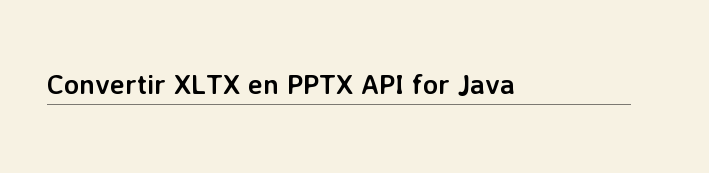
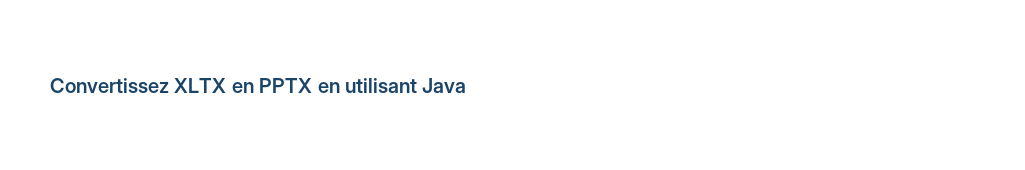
- Convertir XLTX en PPTX API for Java
+ Convertissez XLTX en PPTX en utilisant Java

